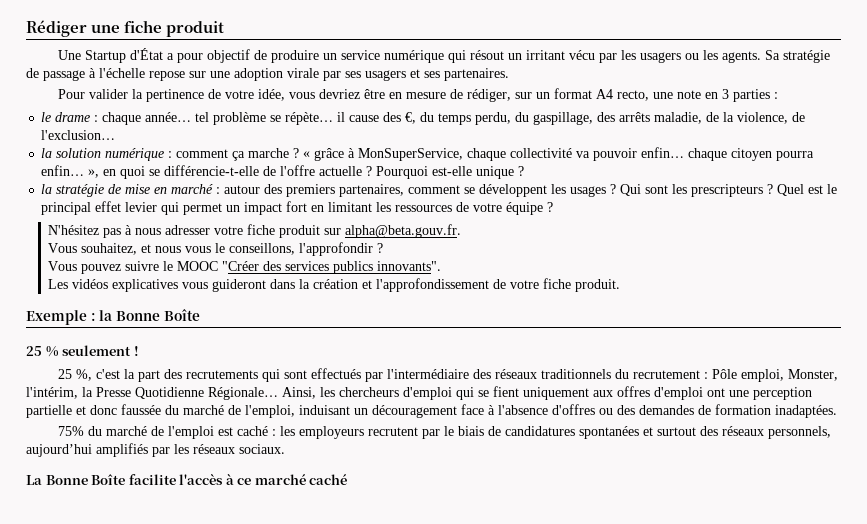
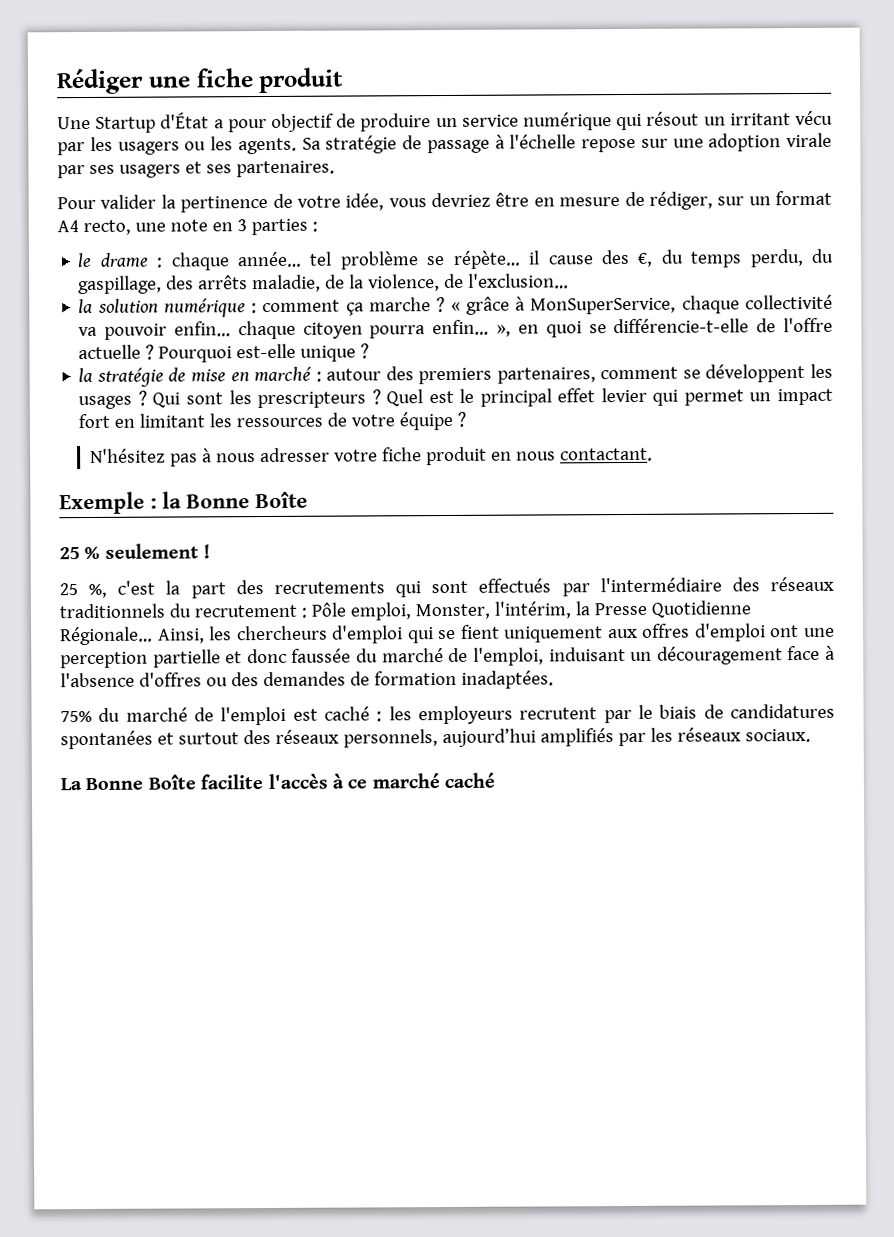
- N'hésitez pas à nous adresser votre fiche produit sur alpha@beta.gouv.fr.
- Vous souhaitez, et nous vous le conseillons, l'approfondir ?
- Vous pouvez suivre le MOOC "Créer des services publics innovants".
- Les vidéos explicatives vous guideront dans la création et l'approfondissement de votre fiche produit.
+ N'hésitez pas à nous adresser votre fiche produit en nous contactant.

